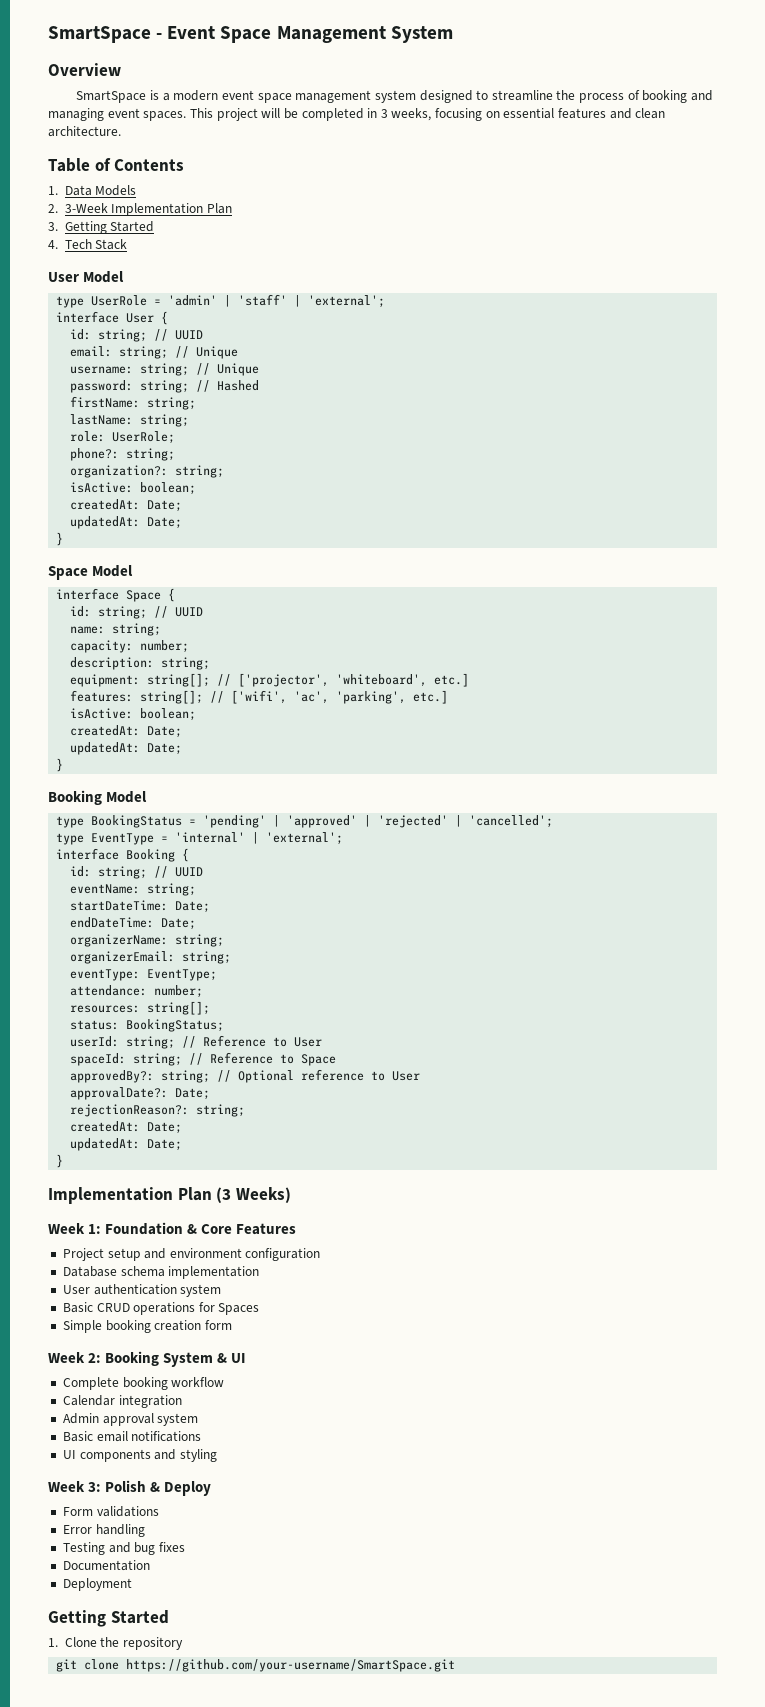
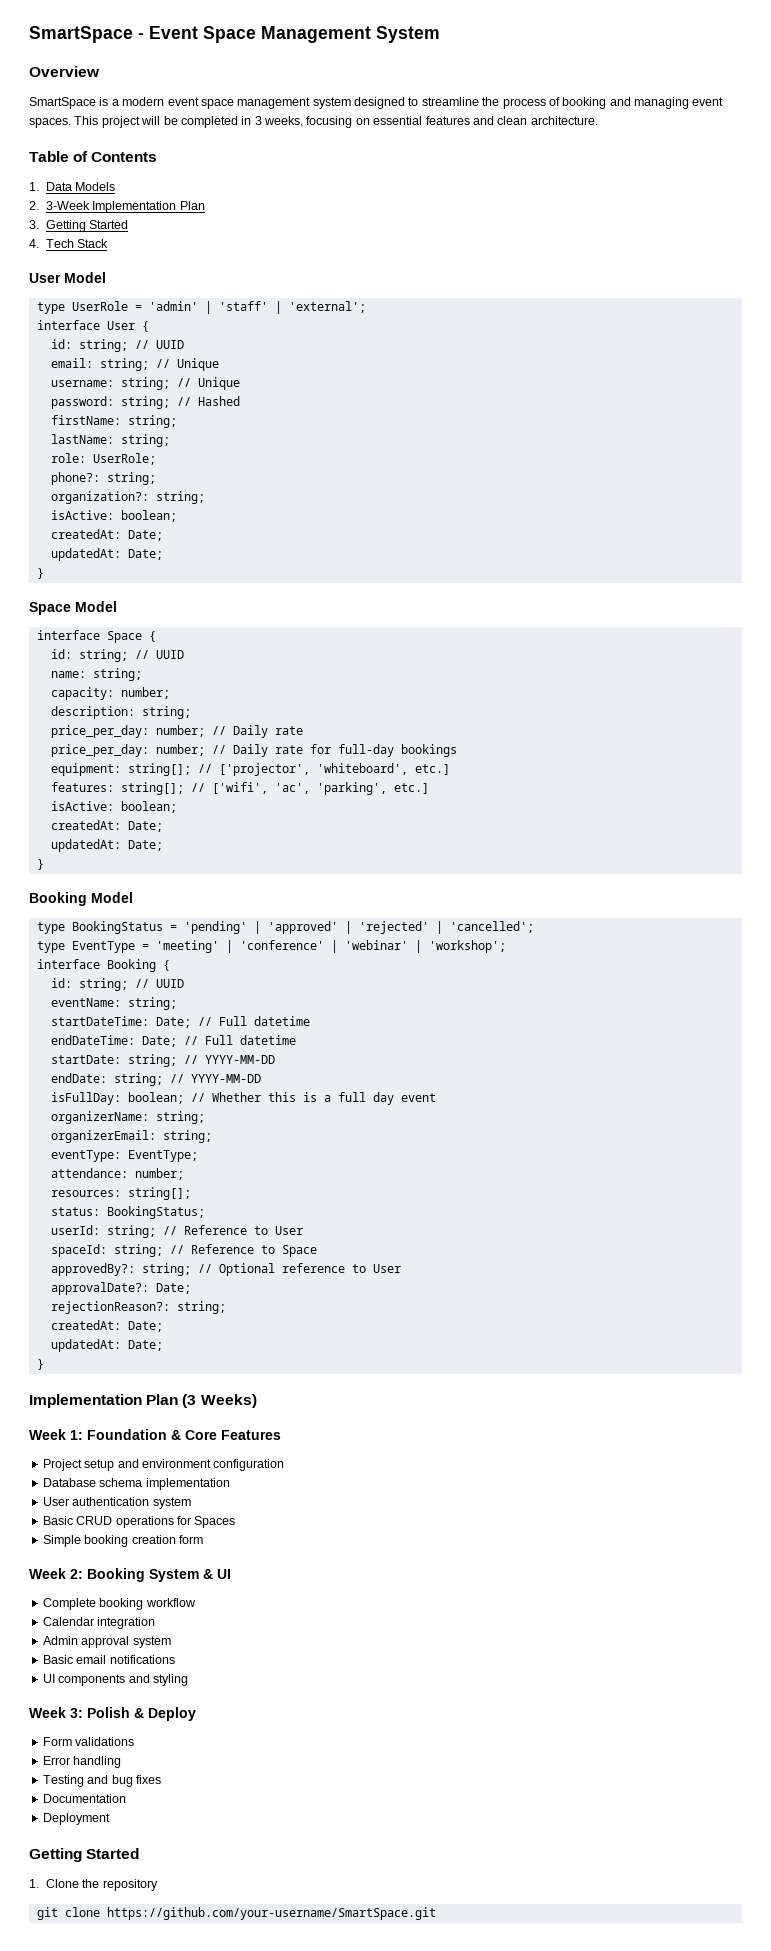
  description: string;
+ price_per_day: number; // Daily rate
+ price_per_day: number; // Daily rate for full-day bookings
- type EventType = 'internal' | 'external';
+ type EventType = 'meeting' | 'conference' | 'webinar' | 'workshop';
- startDateTime: Date;
+ startDateTime: Date; // Full datetime
- endDateTime: Date;
+ endDateTime: Date; // Full datetime
+ startDate: string; // YYYY-MM-DD
+ endDate: string; // YYYY-MM-DD
+ isFullDay: boolean; // Whether this is a full day event

